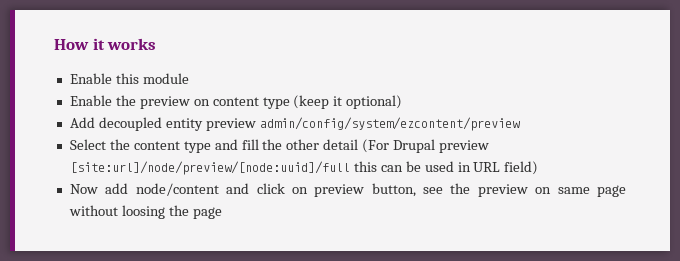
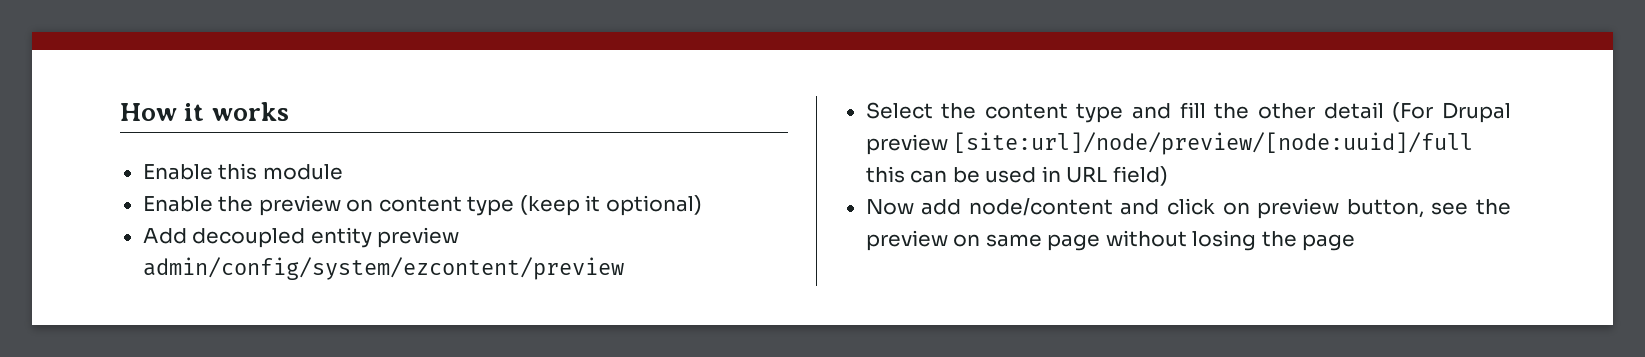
- Now add node/content and click on preview button, see the preview on same page without loosing the page
+ Now add node/content and click on preview button, see the preview on same page without losing the page

